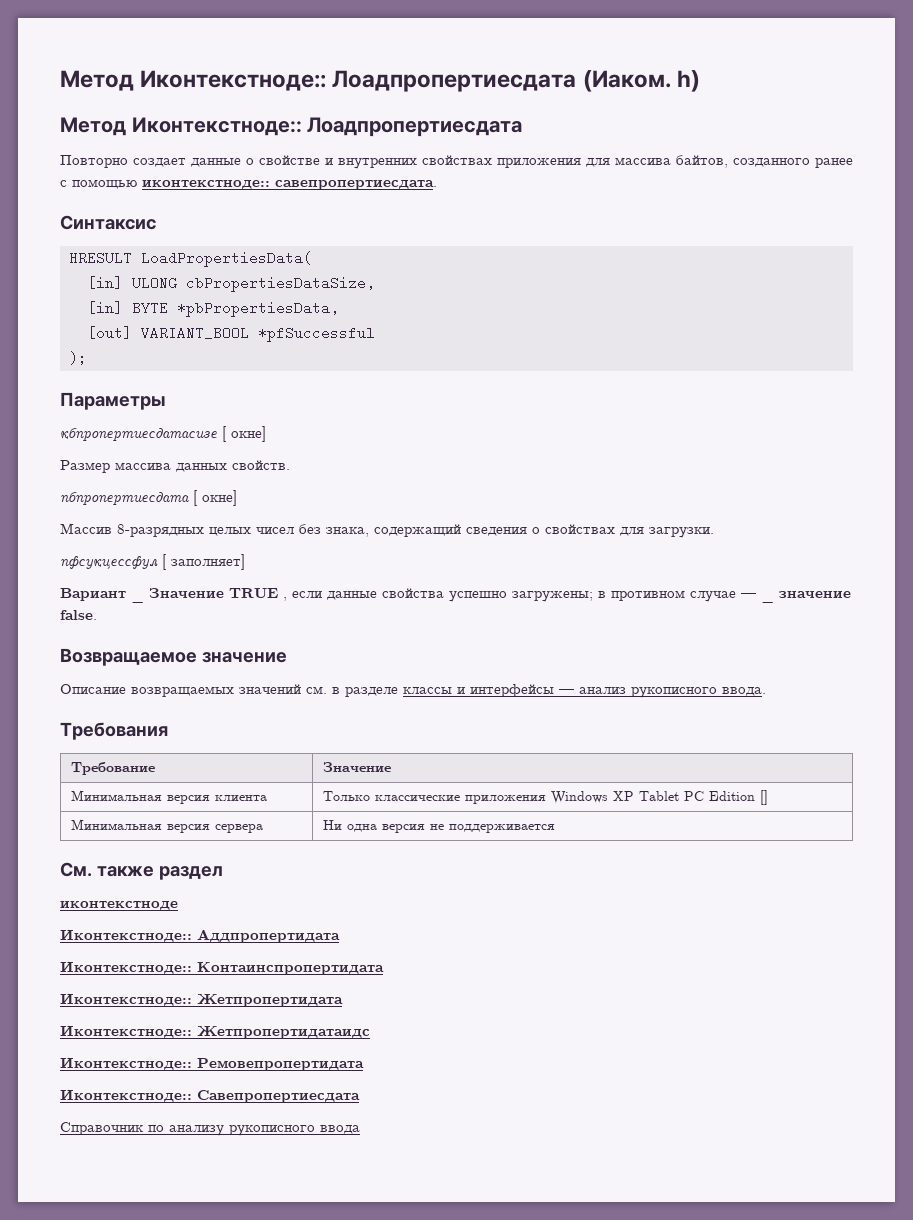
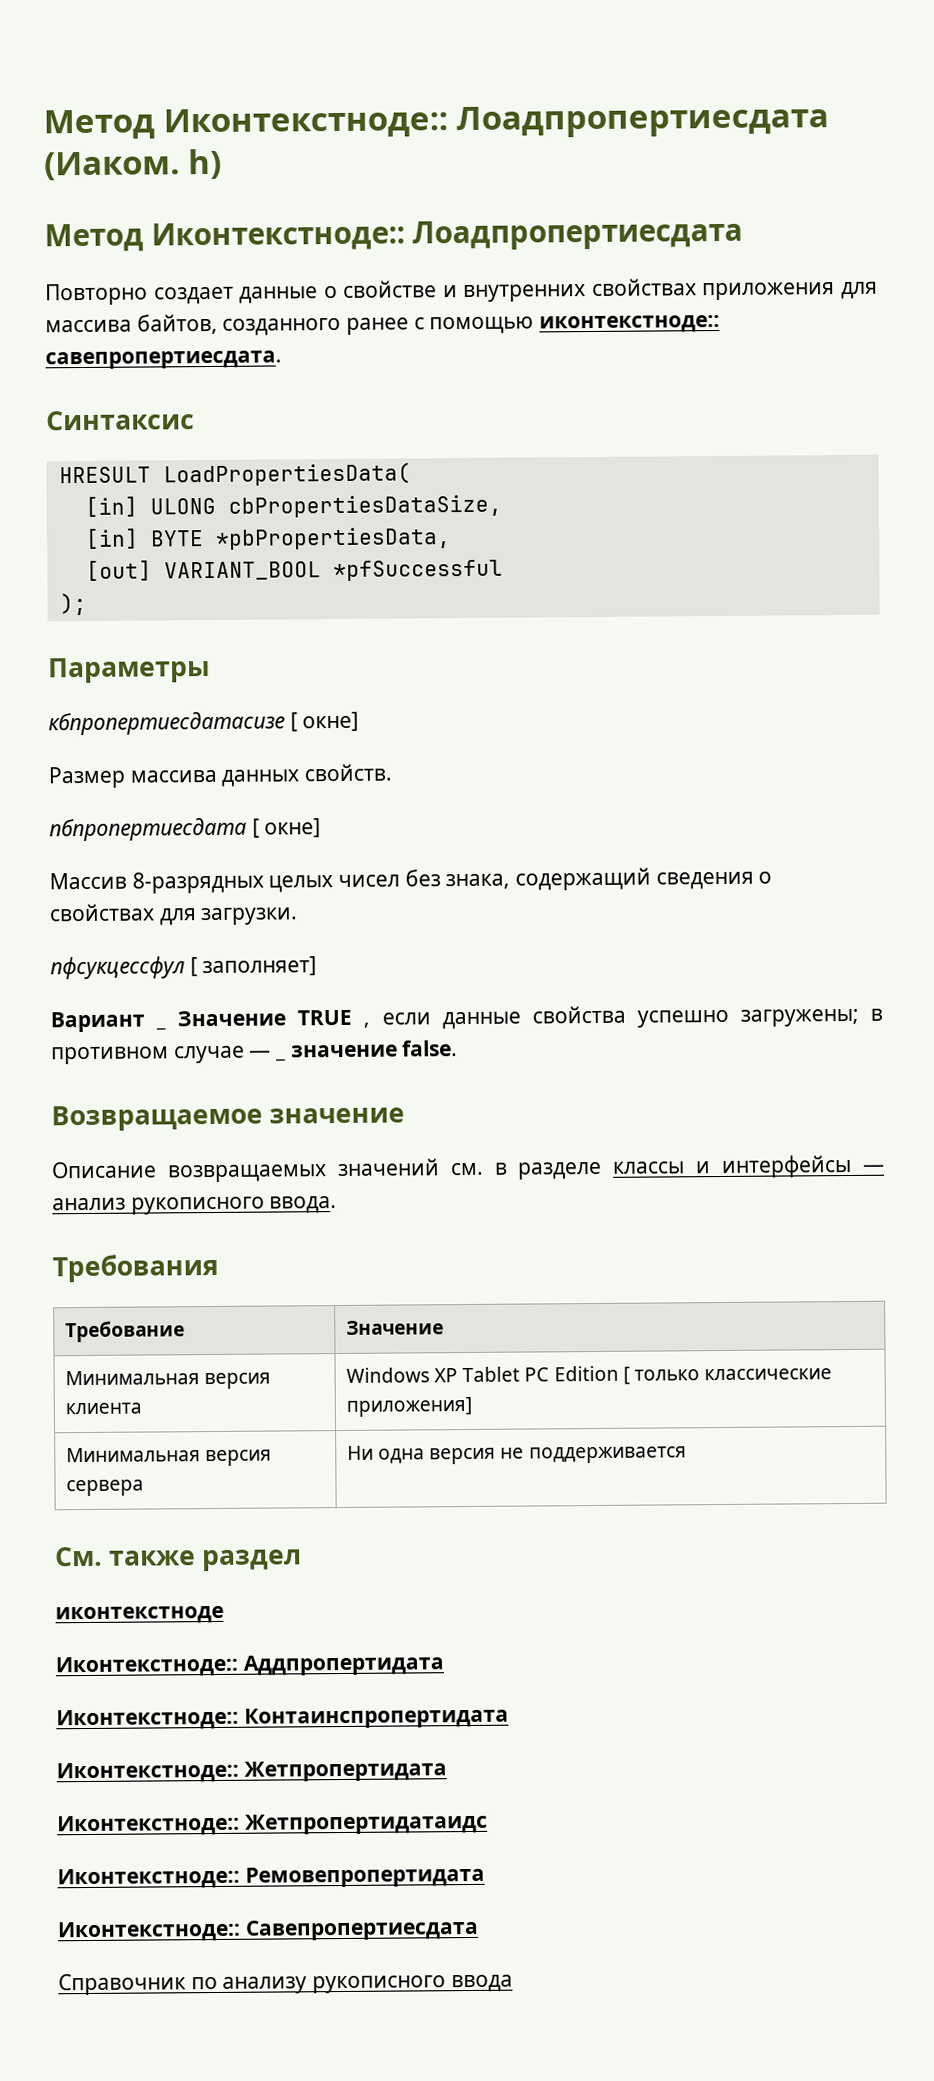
- Минимальная версия клиента | Только классические приложения Windows XP Tablet PC Edition []
+ Минимальная версия клиента | Windows XP Tablet PC Edition [ только классические приложения]

